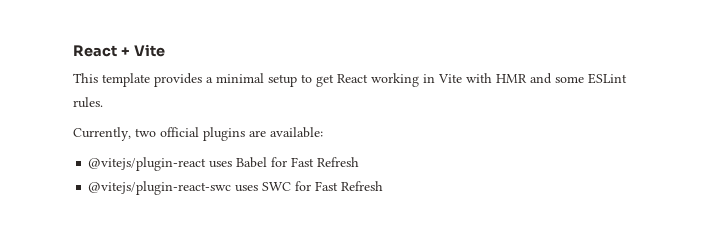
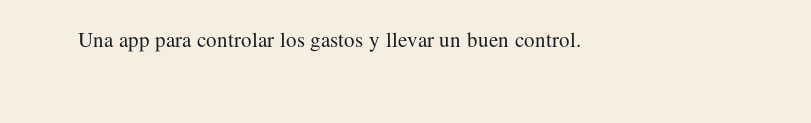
- React + Vite
- This template provides a minimal setup to get React working in Vite with HMR and some ESLint rules.
- Currently, two official plugins are available:
- @vitejs/plugin-react uses Babel for Fast Refresh
- @vitejs/plugin-react-swc uses SWC for Fast Refresh
+ Una app para controlar los gastos y llevar un buen control.

